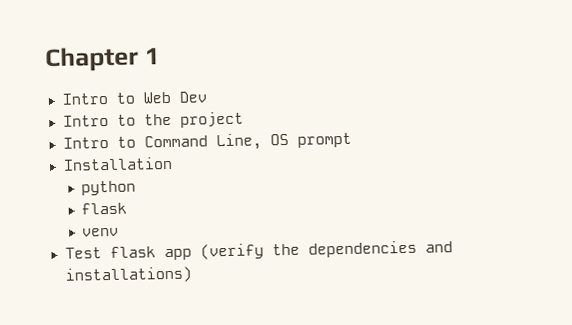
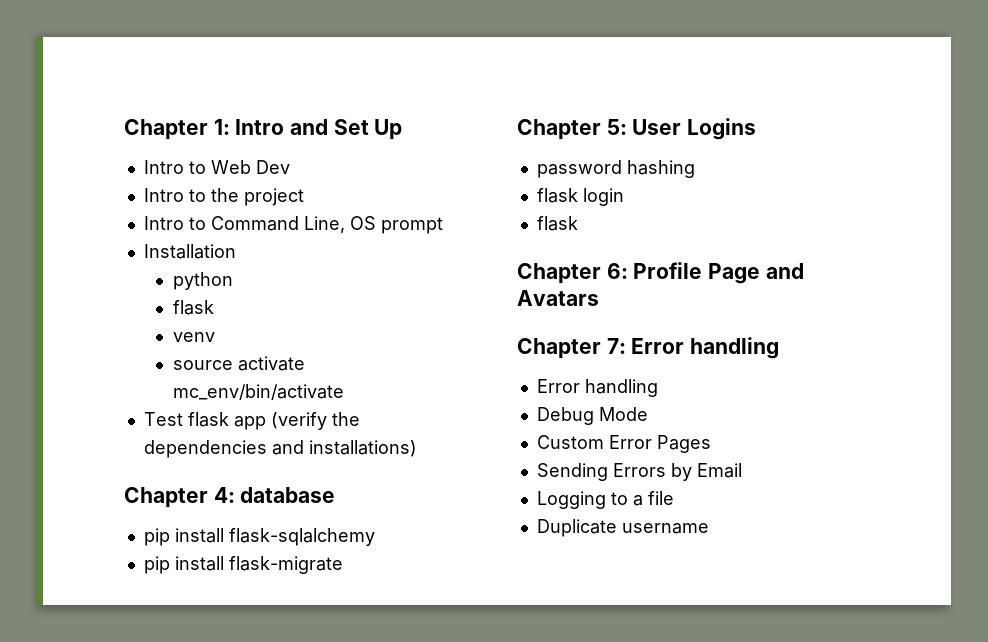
- Chapter 1
+ Chapter 1: Intro and Set Up
+ source activate mc_env/bin/activate
+ Chapter 4: database
+ pip install flask-sqlalchemy
+ pip install flask-migrate
+ Chapter 5: User Logins
+ password hashing
+ flask login
+ flask
+ Chapter 6: Profile Page and Avatars
+ Chapter 7: Error handling
+ Error handling
+ Debug Mode
+ Custom Error Pages
+ Sending Errors by Email
+ Logging to a file
+ Duplicate username

